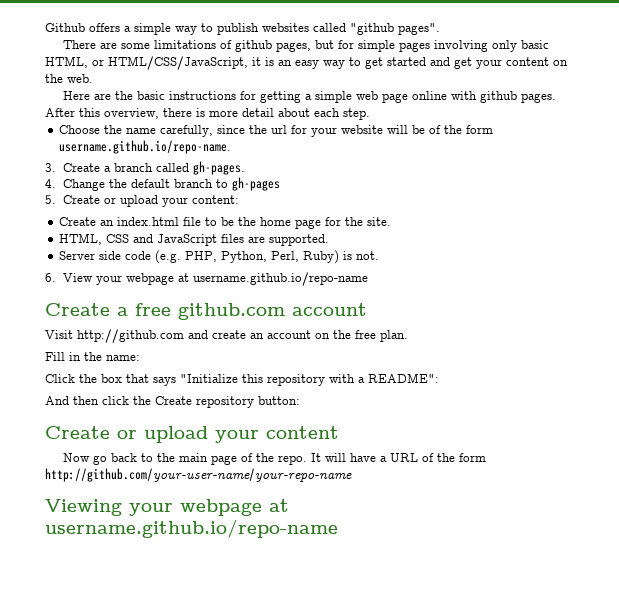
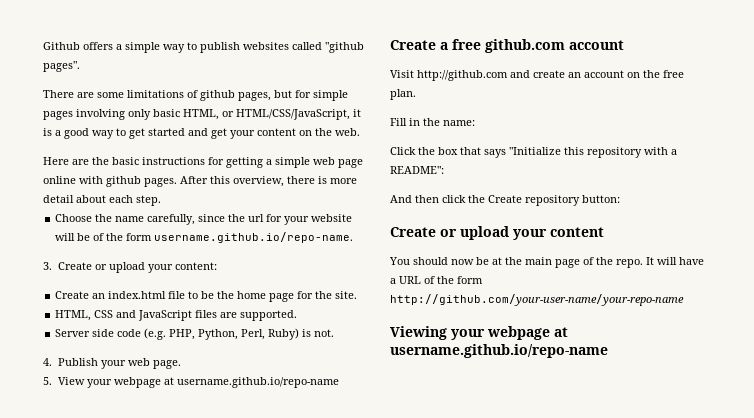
- There are some limitations of github pages, but for simple pages involving only basic HTML, or HTML/CSS/JavaScript, it is an easy way to get started and get your content on the web.
+ There are some limitations of github pages, but for simple pages involving only basic HTML, or HTML/CSS/JavaScript, it is a good way to get started and get your content on the web.
- 3. Create a branch called gh-pages.
- 4. Change the default branch to gh-pages
- 5. Create or upload your content:
+ 3. Create or upload your content:
- 6. View your webpage at username.github.io/repo-name
+ 4. Publish your web page.
+ 5. View your webpage at username.github.io/repo-name
- Now go back to the main page of the repo.
+ You should now be at the main page of the repo.

